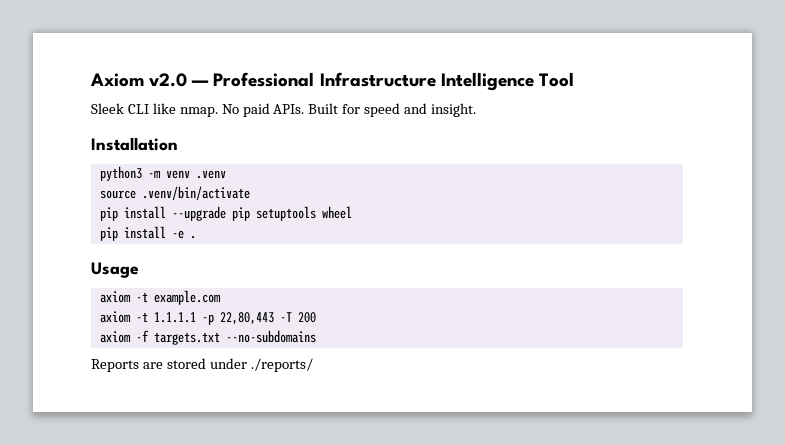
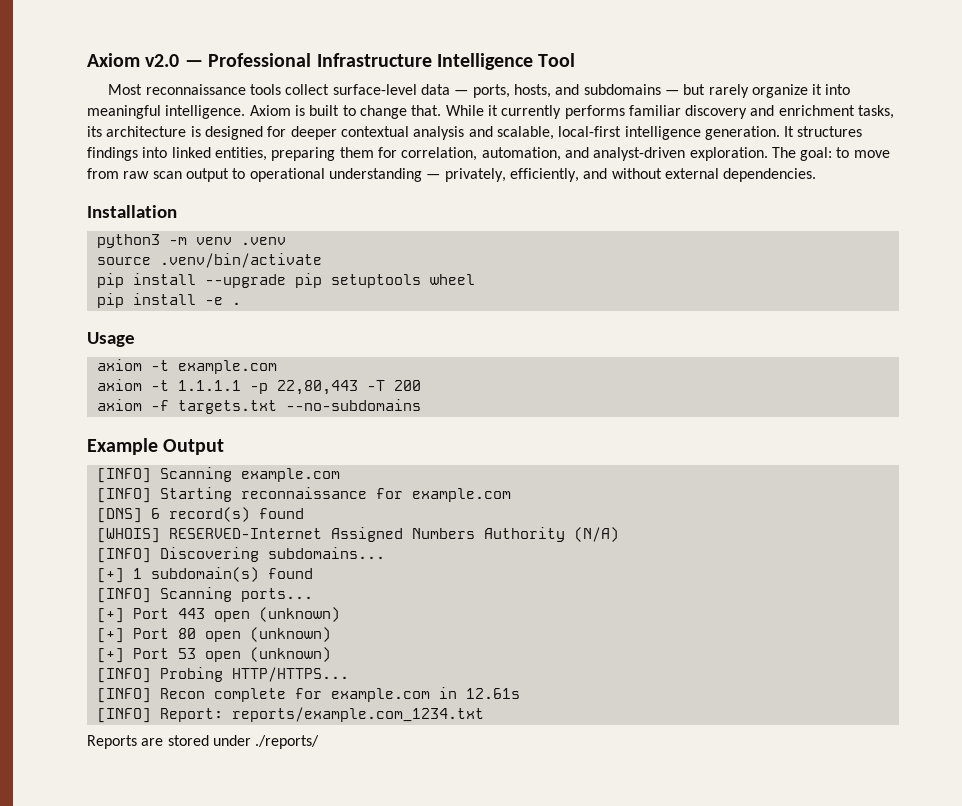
- Sleek CLI like nmap. No paid APIs. Built for speed and insight.
+ Most reconnaissance tools collect surface-level data — ports, hosts, and subdomains — but rarely organize it into meaningful intelligence. Axiom is built to change that. While it currently performs familiar discovery and enrichment tasks, its architecture is designed for deeper contextual analysis and scalable, local-first intelligence generation. It structures findings into linked entities, preparing them for correlation, automation, and analyst-driven exploration. The goal: to move from raw scan output to operational understanding — privately, efficiently, and without external dependencies.
+ Example Output
+ [INFO] Scanning example.com
+ [INFO] Starting reconnaissance for example.com
+ [DNS] 6 record(s) found
+ [WHOIS] RESERVED-Internet Assigned Numbers Authority (N/A)
+ [INFO] Discovering subdomains...
+ [+] 1 subdomain(s) found
+ [INFO] Scanning ports...
+ [+] Port 443 open (unknown)
+ [+] Port 80 open (unknown)
+ [+] Port 53 open (unknown)
+ [INFO] Probing HTTP/HTTPS...
+ [INFO] Recon complete for example.com in 12.61s
+ [INFO] Report: reports/example.com_1234.txt

